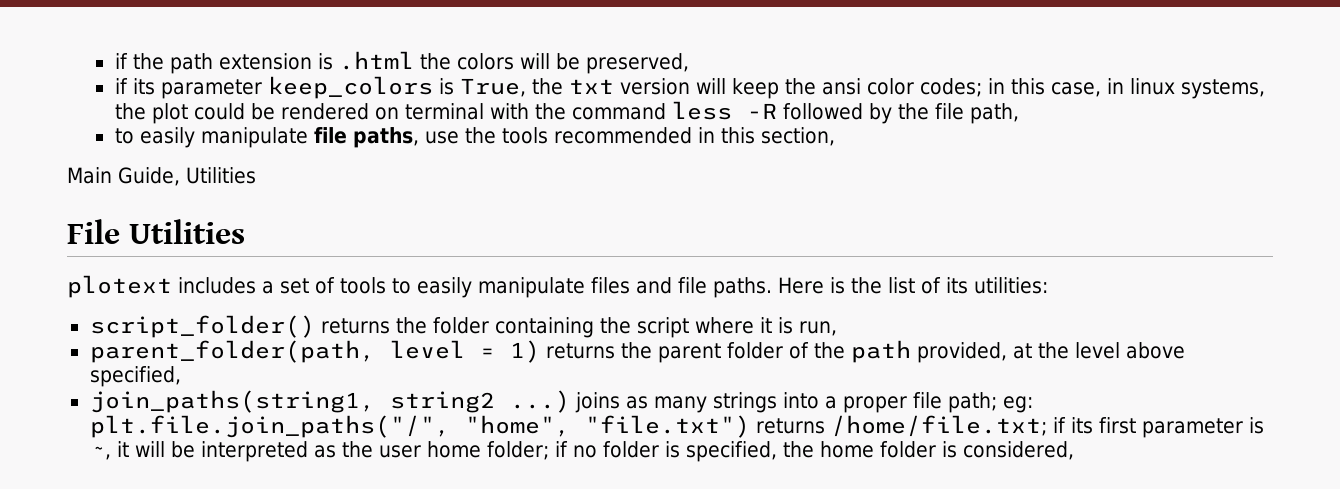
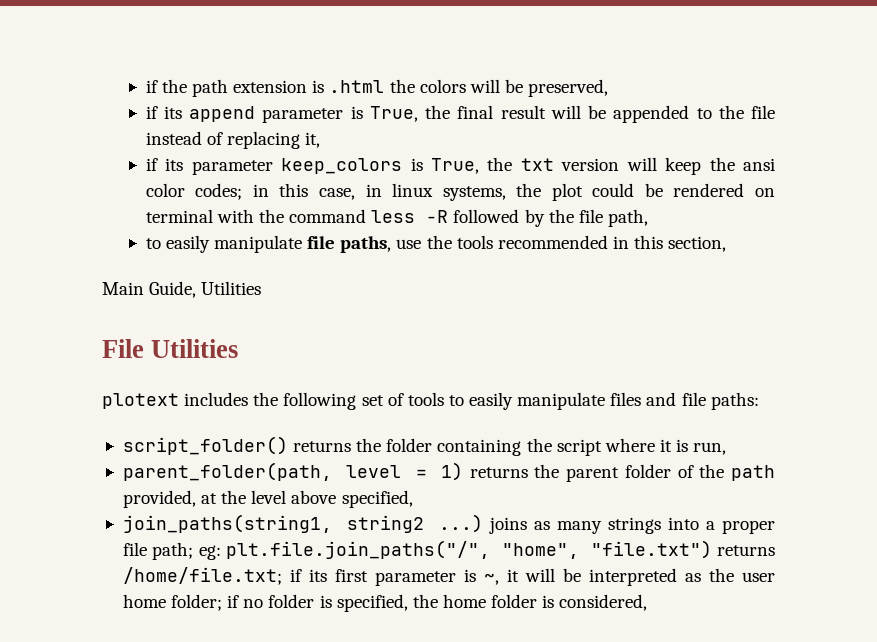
+ if its append parameter is True, the final result will be appended to the file instead of replacing it,
- plotext includes a set of tools to easily manipulate files and file paths. Here is the list of its utilities:
+ plotext includes the following set of tools to easily manipulate files and file paths:

